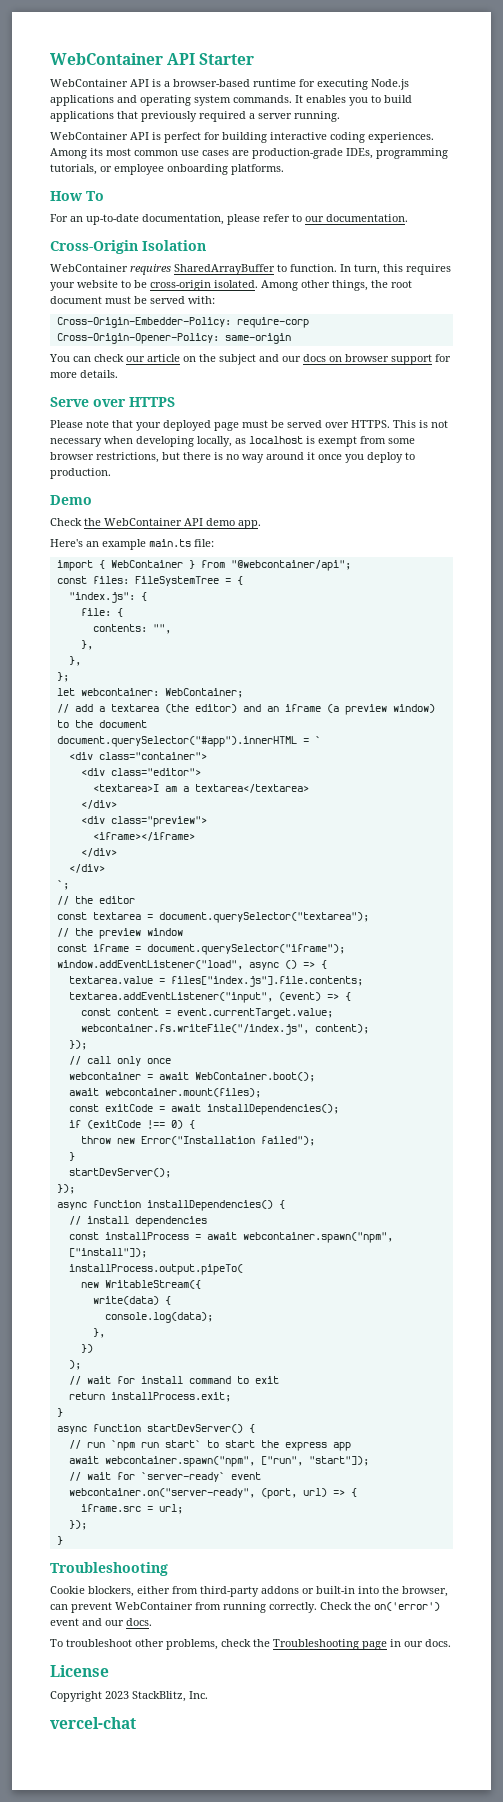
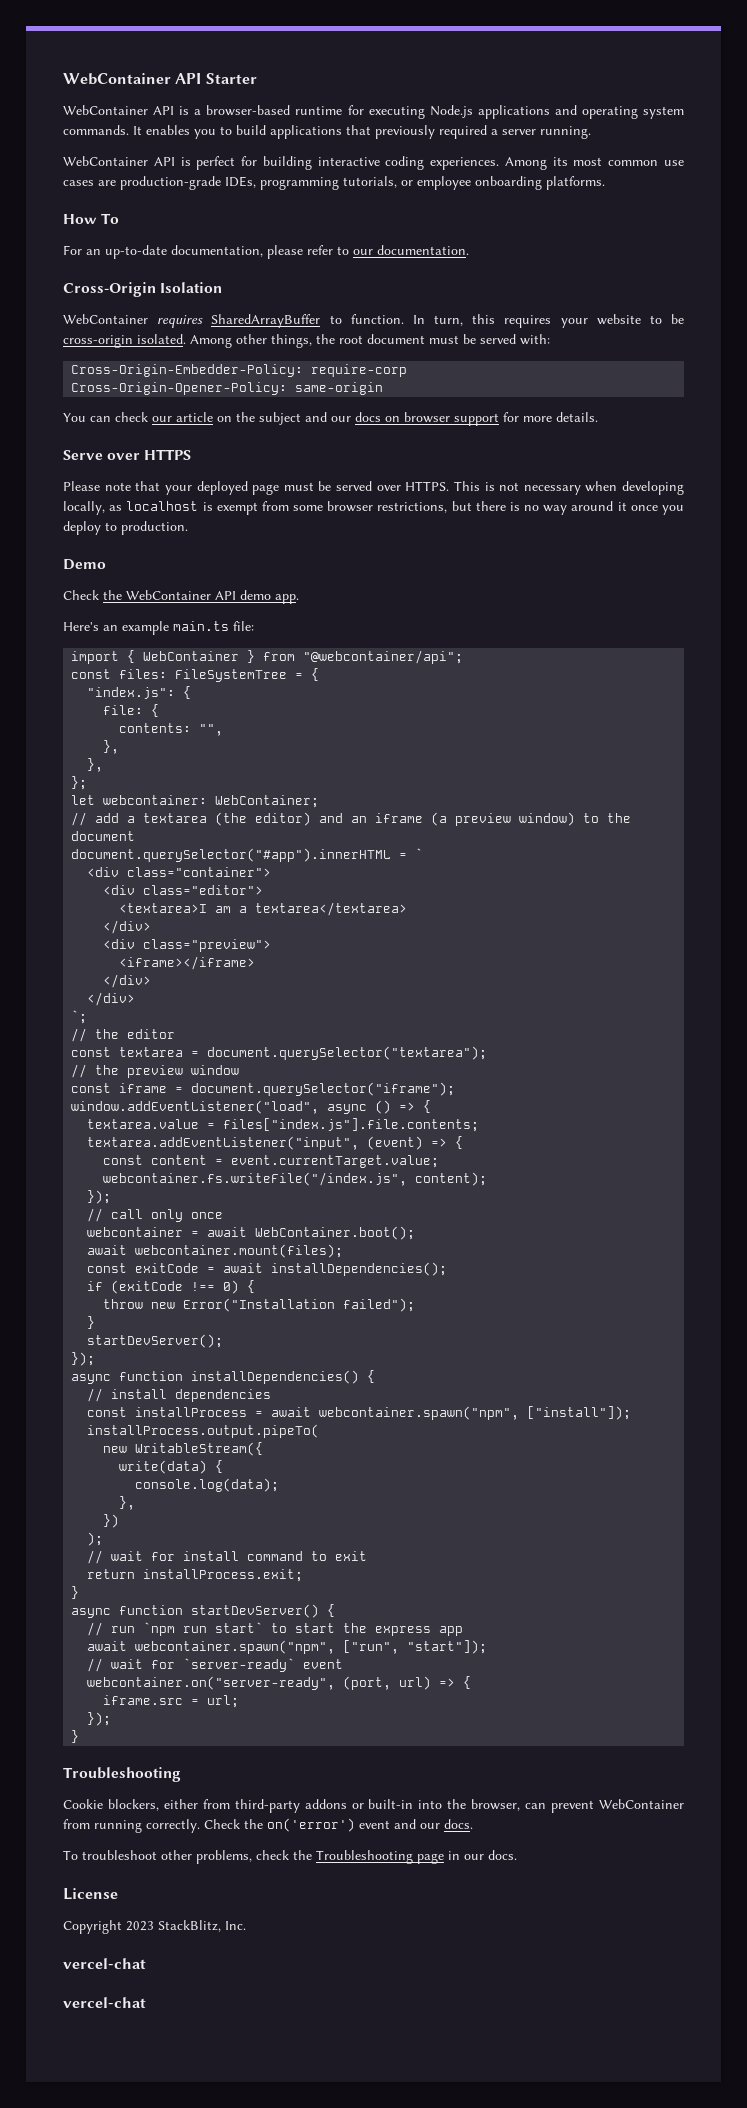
  Copyright 2023 StackBlitz, Inc.
+ vercel-chat

